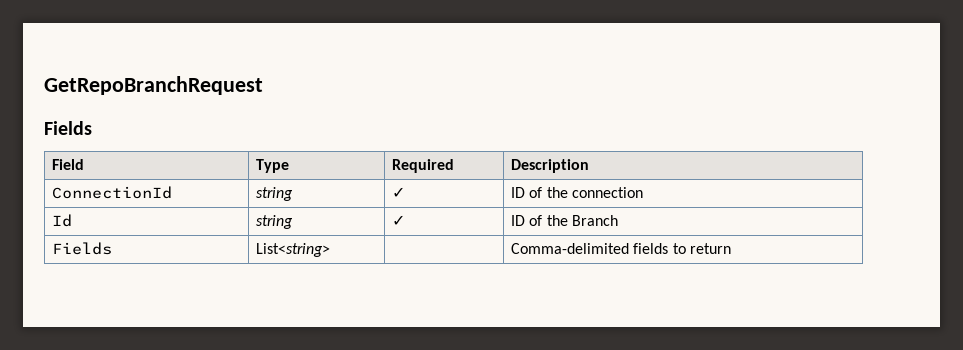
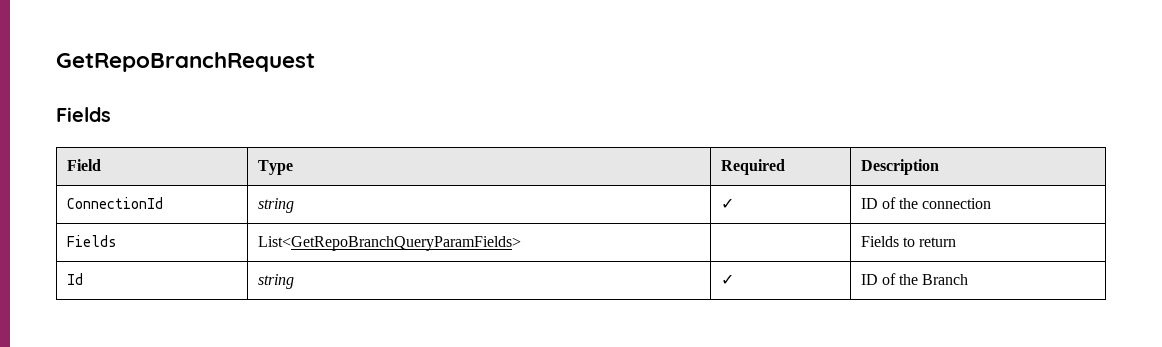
+ Fields | List<GetRepoBranchQueryParamFields> | | Fields to return
- Fields | List<string> | | Comma-delimited fields to return

